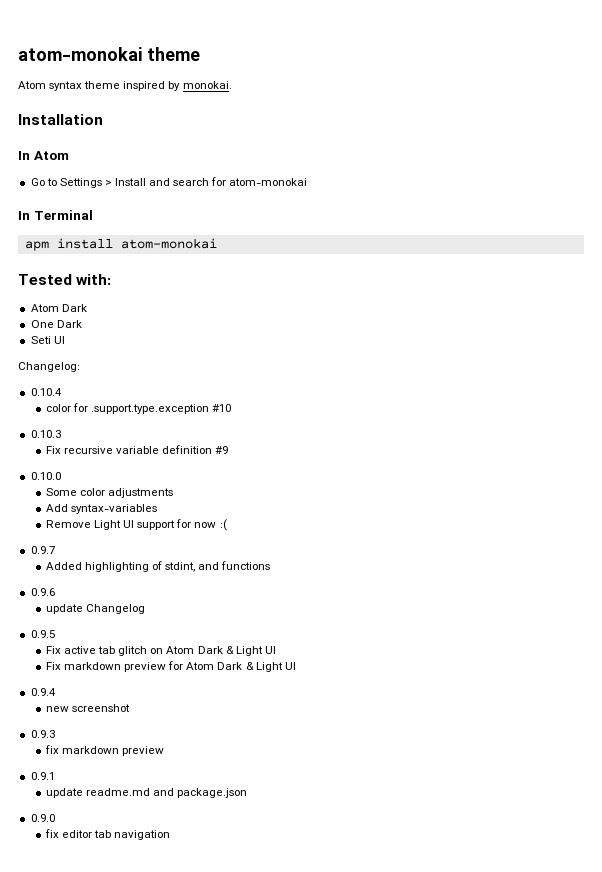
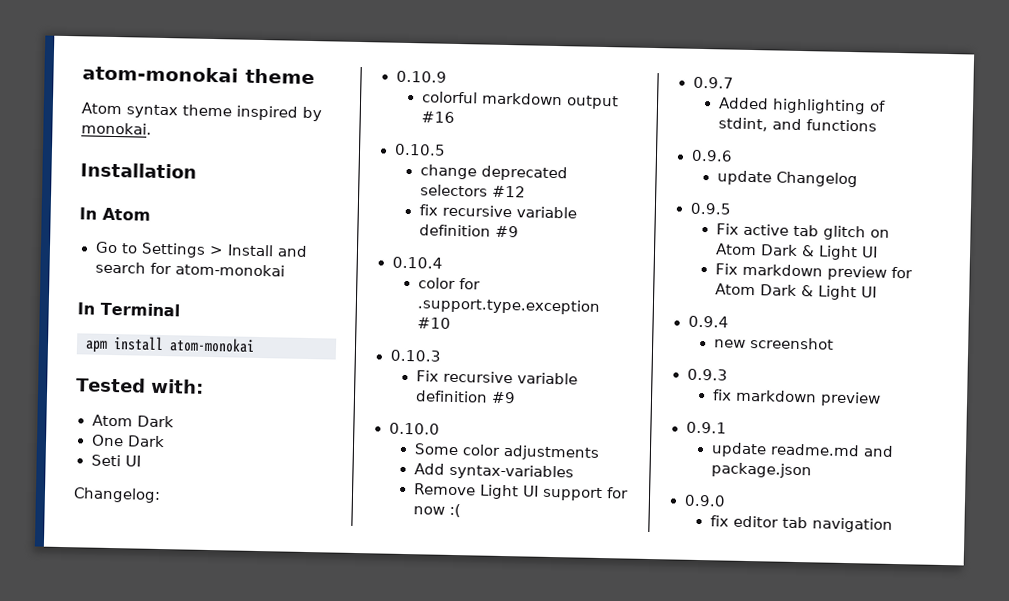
+ 0.10.9
+ colorful markdown output #16
+ 0.10.5
+ change deprecated selectors #12
+ fix recursive variable definition #9

